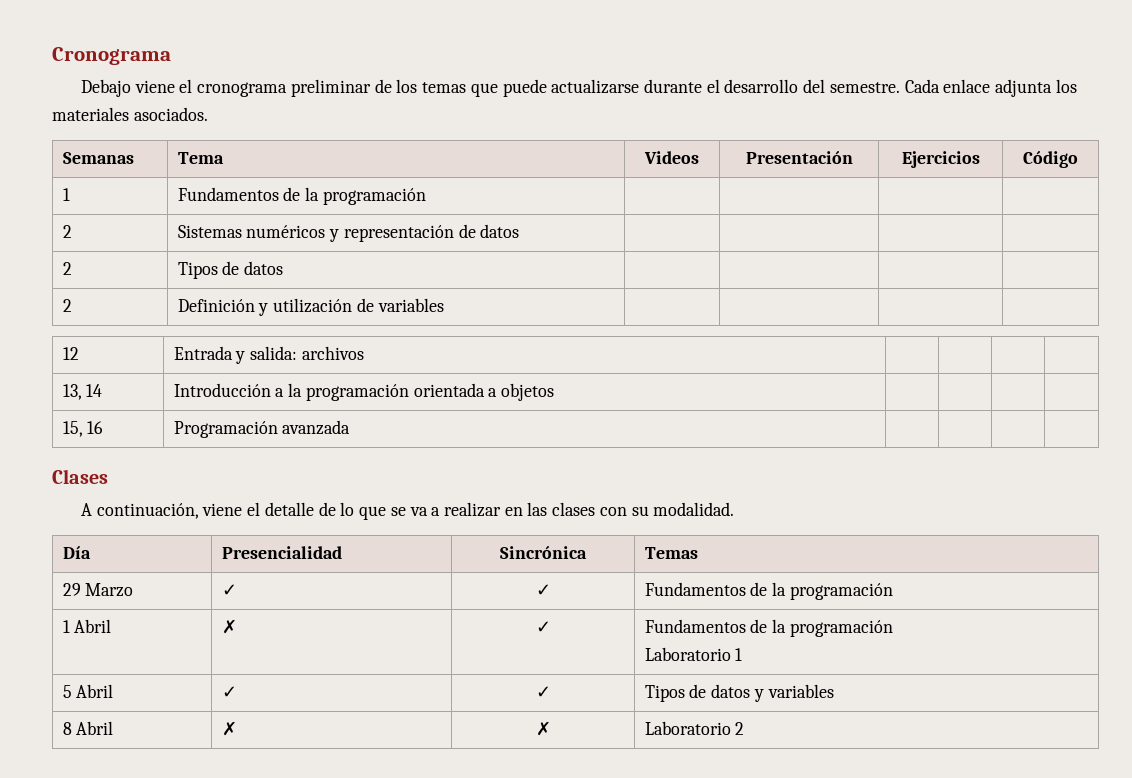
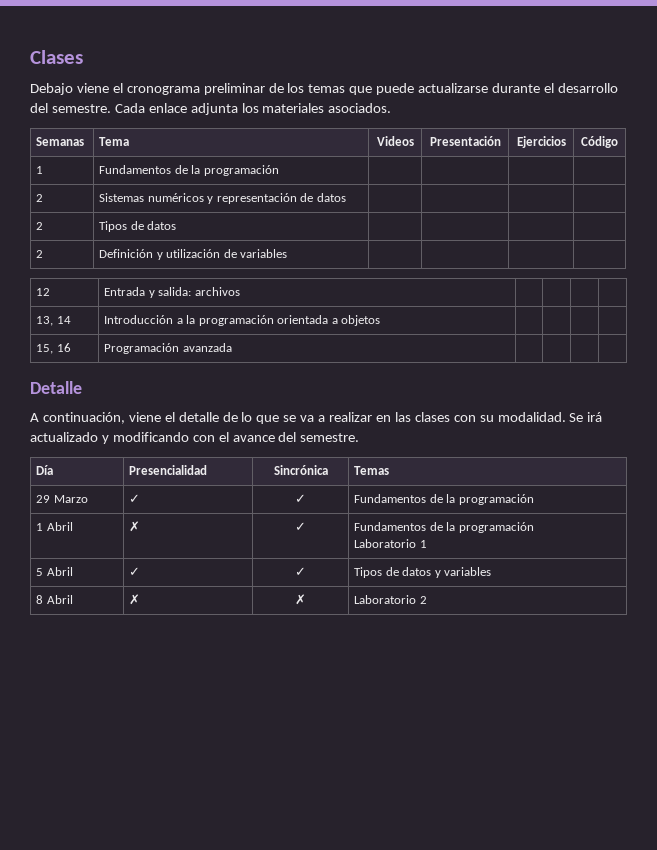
- Cronograma
+ Clases
- Clases
+ Detalle
+ Se irá actualizado y modificando con el avance del semestre.

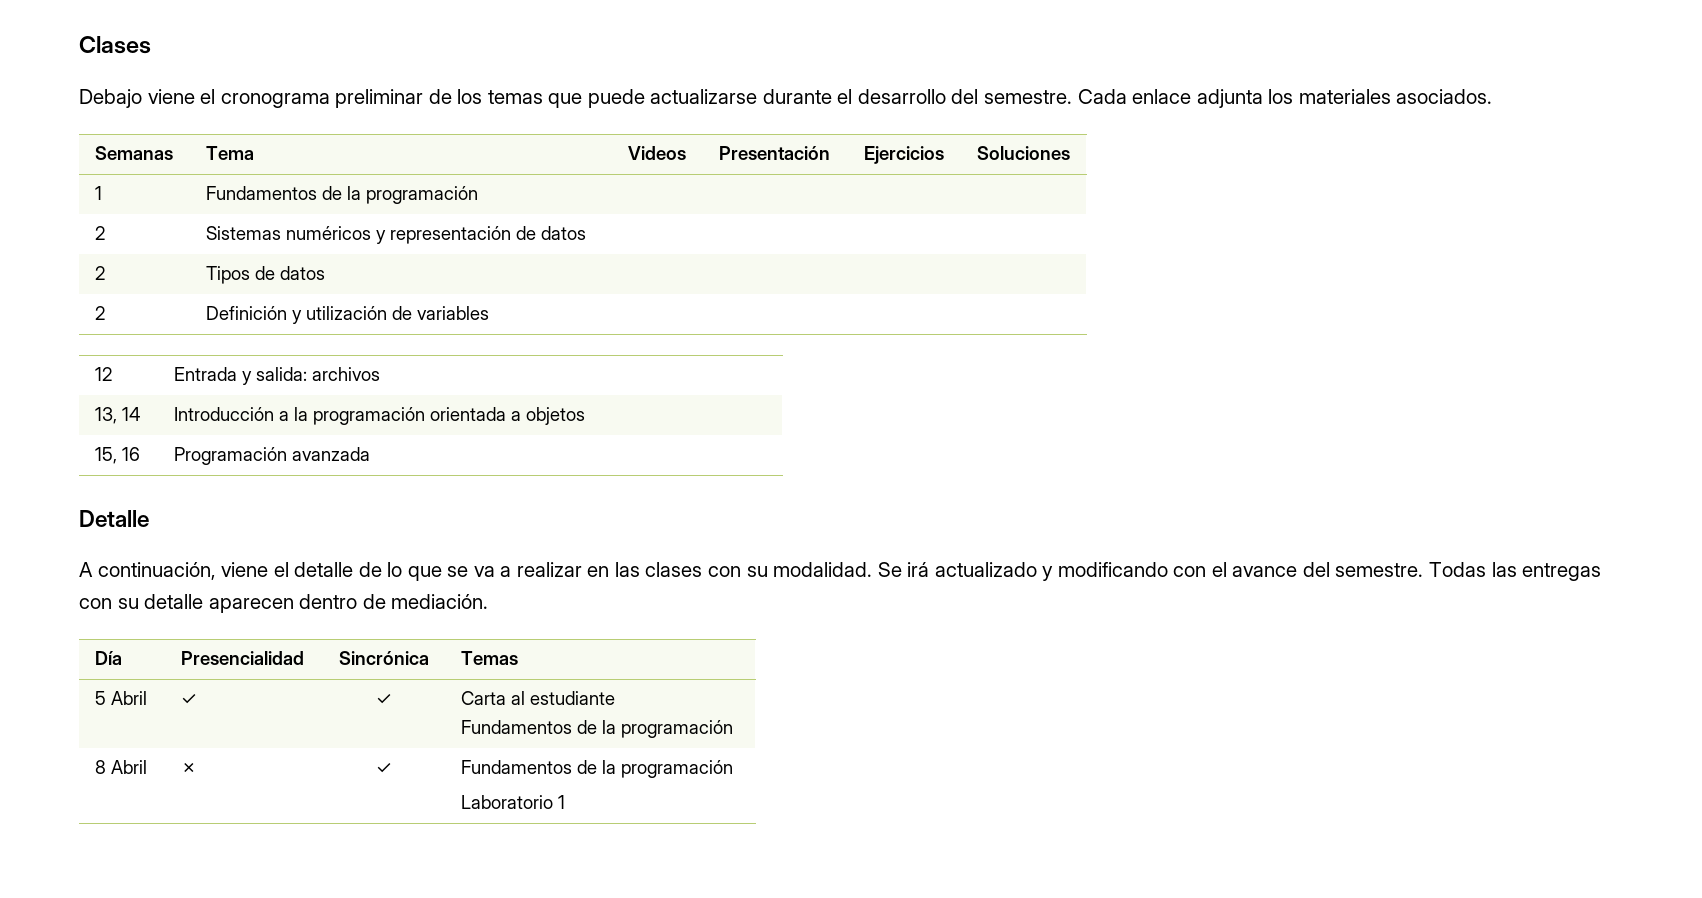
- Semanas | Tema | Videos | Presentación | Ejercicios | Código
+ Semanas | Tema | Videos | Presentación | Ejercicios | Soluciones
+ Todas las entregas con su detalle aparecen dentro de mediación.
- 29 Marzo | ✓ | ✓ | Fundamentos de la programación
- 1 Abril | ✗ | ✓ | Fundamentos de la programación
+ 5 Abril | ✓ | ✓ | Carta al estudiante
+ Fundamentos de la programación
+ 8 Abril | ✗ | ✓ | Fundamentos de la programación
- 5 Abril | ✓ | ✓ | Tipos de datos y variables
- 8 Abril | ✗ | ✗ | Laboratorio 2

